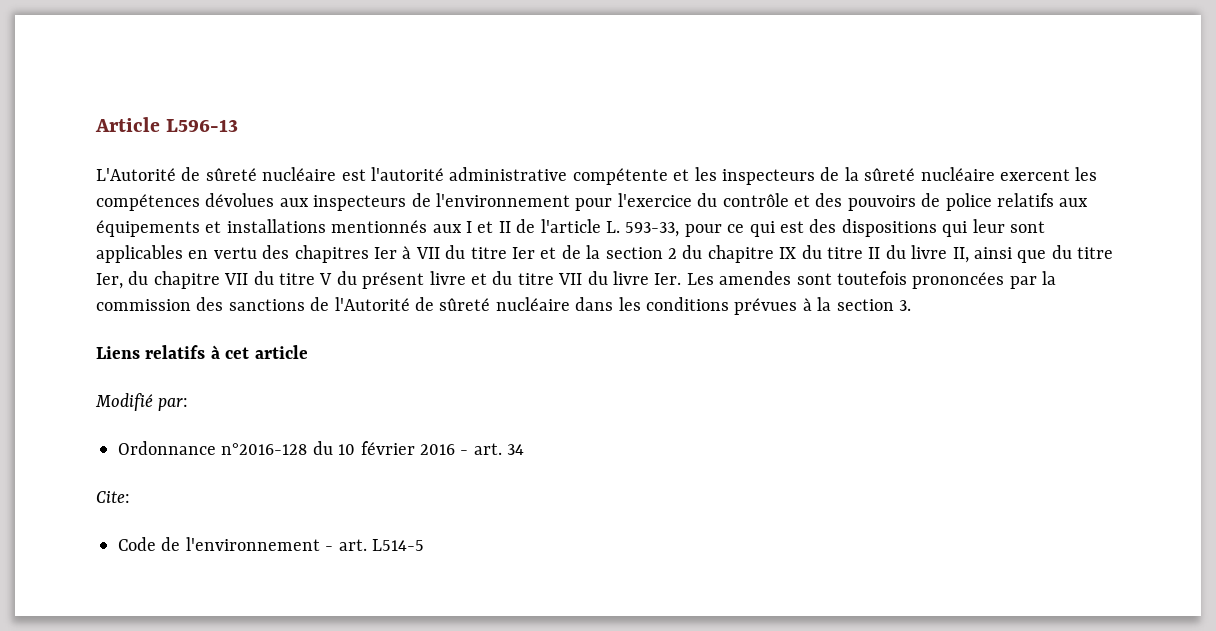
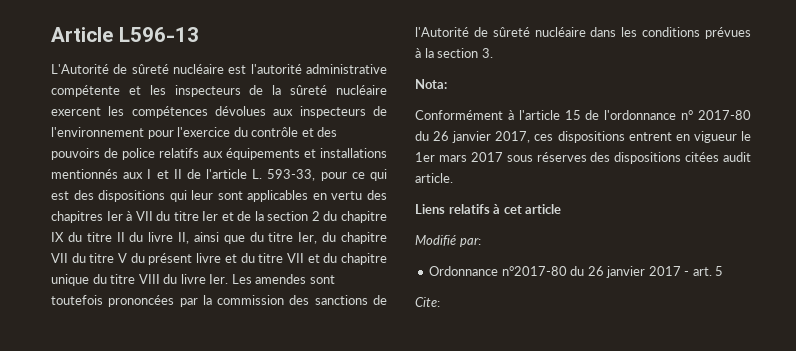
- L'Autorité de sûreté nucléaire est l'autorité administrative compétente et les inspecteurs de la sûreté nucléaire exercent les compétences dévolues aux inspecteurs de l'environnement pour l'exercice du contrôle et des pouvoirs de police relatifs aux équipements et installations mentionnés aux I et II de l'article L. 593-33, pour ce qui est des dispositions qui leur sont applicables en vertu des chapitres Ier à VII du titre Ier et de la section 2 du chapitre IX du titre II du livre II, ainsi que du titre Ier, du chapitre VII du titre V du présent livre et du titre VII du livre Ier. Les amendes sont toutefois prononcées par la commission des sanctions de l'Autorité de sûreté nucléaire dans les conditions prévues à la section 3.
+ L'Autorité de sûreté nucléaire est l'autorité administrative compétente et les inspecteurs de la sûreté nucléaire exercent les compétences dévolues aux inspecteurs de l'environnement pour l'exercice du contrôle et des pouvoirs de police relatifs aux équipements et installations mentionnés aux I et II de l'article L. 593-33, pour ce qui est des dispositions qui leur sont applicables en vertu des chapitres Ier à VII du titre Ier et de la section 2 du chapitre IX du titre II du livre II, ainsi que du titre Ier, du chapitre VII du titre V du présent livre et du titre VII et du chapitre unique du titre VIII du livre Ier. Les amendes sont toutefois prononcées par la commission des sanctions de l'Autorité de sûreté nucléaire dans les conditions prévues à la section 3.
+ Nota:
+ Conformément à l'article 15 de l'ordonnance n° 2017-80 du 26 janvier 2017, ces dispositions entrent en vigueur le 1er mars 2017 sous réserves des dispositions citées audit article.
- Ordonnance n°2016-128 du 10 février 2016 - art. 34
+ Ordonnance n°2017-80 du 26 janvier 2017 - art. 5
- Code de l'environnement - art. L514-5

